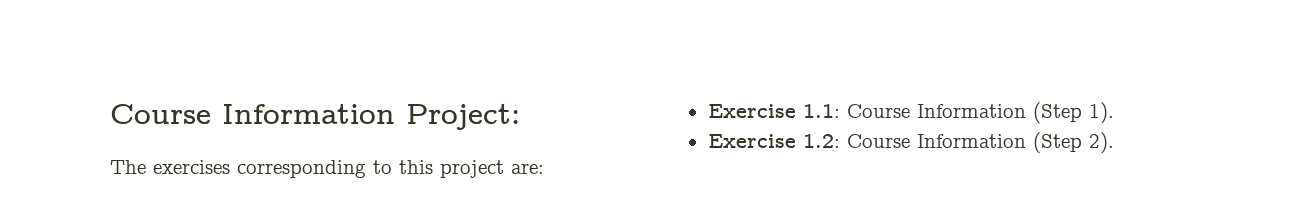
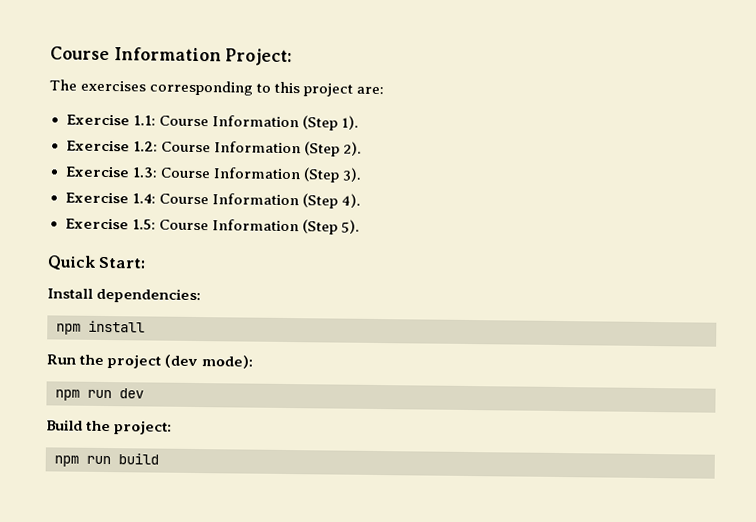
+ Exercise 1.3: Course Information (Step 3).
+ Exercise 1.4: Course Information (Step 4).
+ Exercise 1.5: Course Information (Step 5).
+ Quick Start:
+ Install dependencies:
+ npm install
+ Run the project (dev mode):
+ npm run dev
+ Build the project:
+ npm run build

